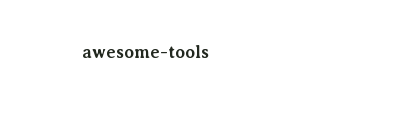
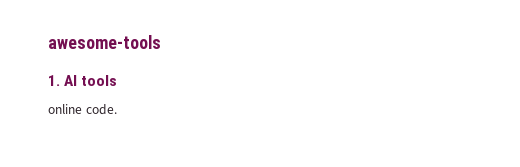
+ 1. AI tools
+ online code.

